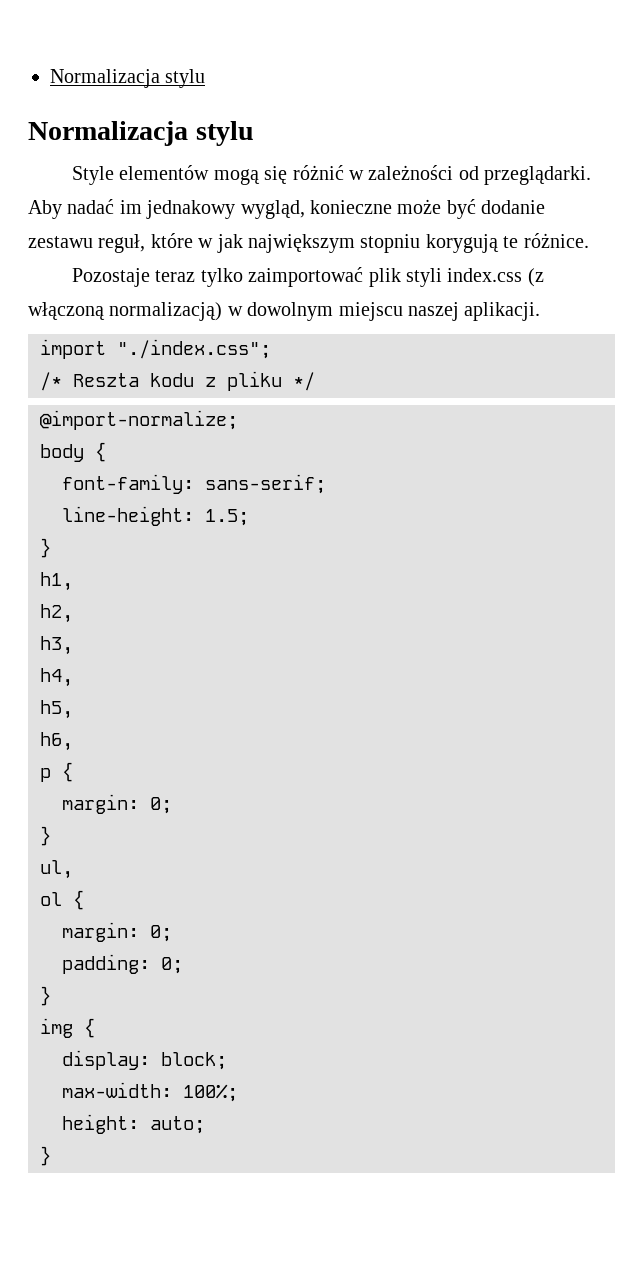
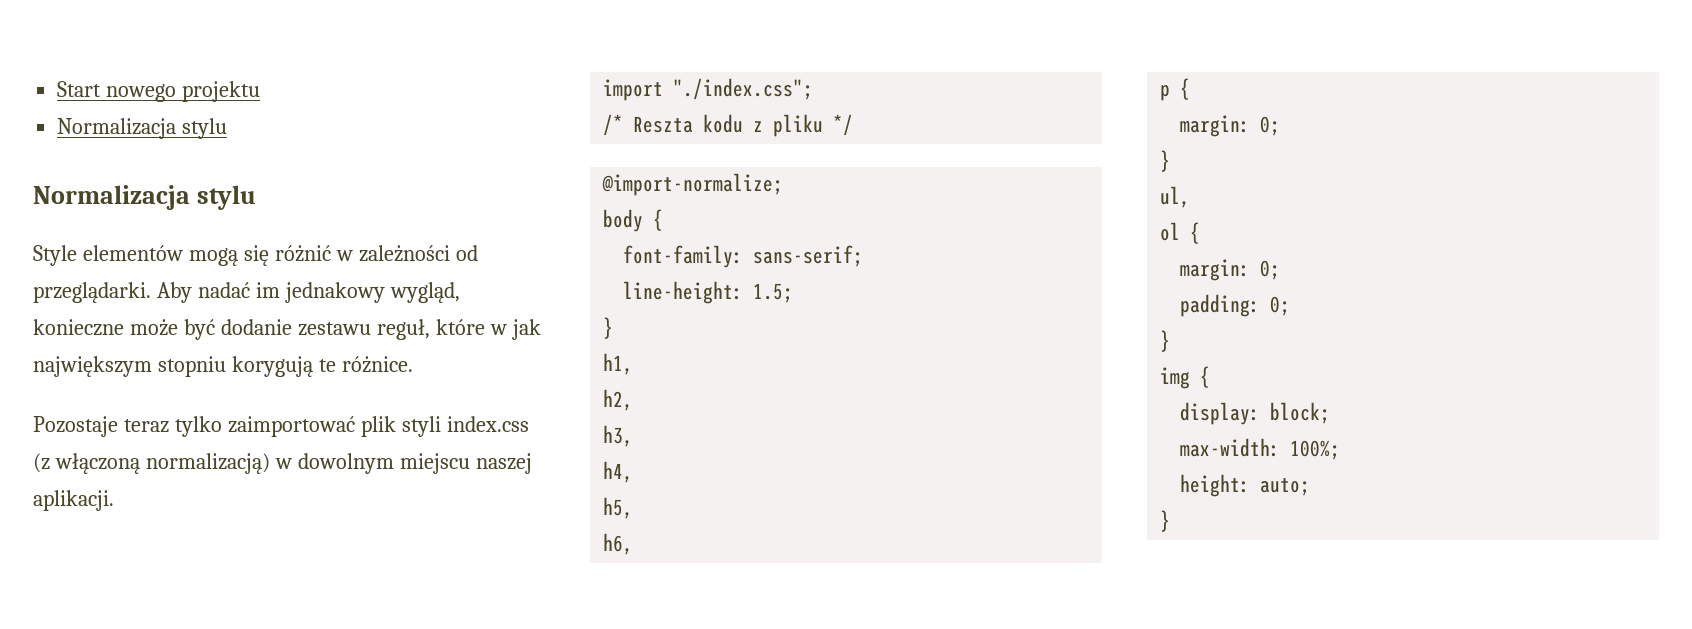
+ Start nowego projektu

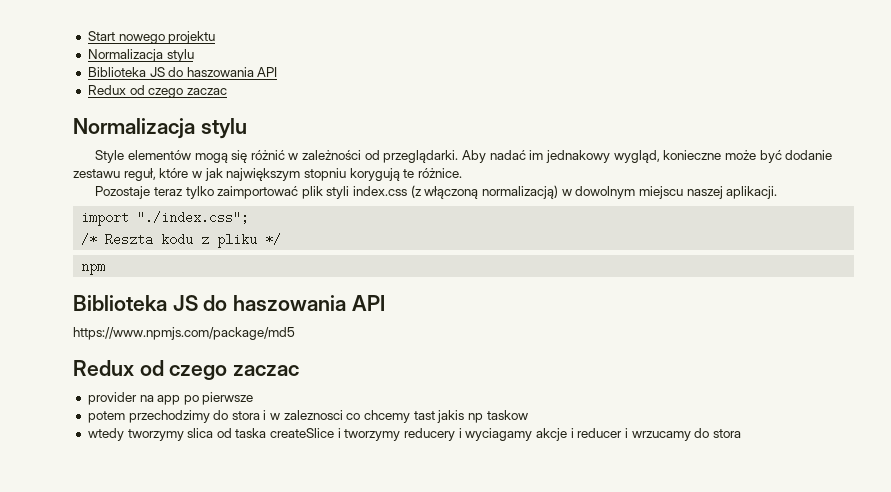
  Start nowego projektu
  Normalizacja stylu
+ Biblioteka JS do haszowania API
+ Redux od czego zaczac
- @import-normalize;
- body {
- font-family: sans-serif;
- line-height: 1.5;
- }
- h1,
- h2,
- h3,
- h4,
- h5,
- h6,
- p {
- margin: 0;
- }
- ul,
- ol {
- margin: 0;
- padding: 0;
- }
- img {
- display: block;
- max-width: 100%;
- height: auto;
- }
+ npm
+ Biblioteka JS do haszowania API
+ https://www.npmjs.com/package/md5
+ Redux od czego zaczac
+ provider na app po pierwsze
+ potem przechodzimy do stora i w zaleznosci co chcemy tast jakis np taskow
+ wtedy tworzymy slica od taska createSlice i tworzymy reducery i wyciagamy akcje i reducer i wrzucamy do stora

